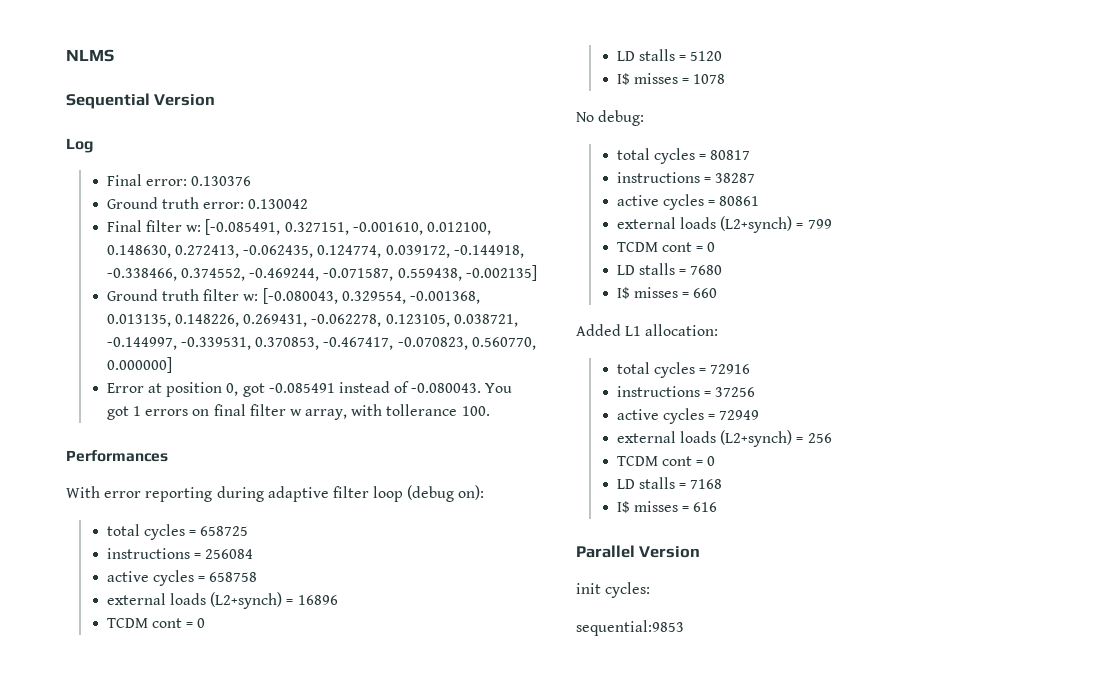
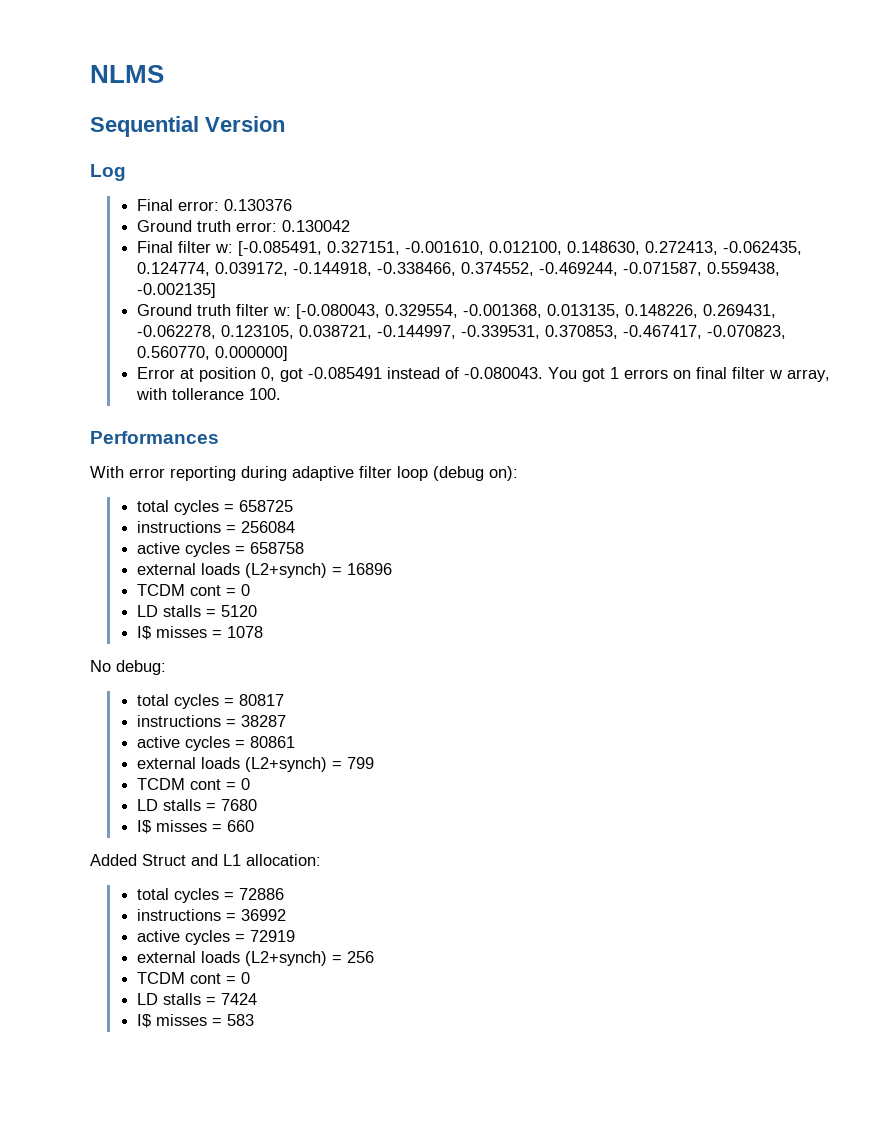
- Added L1 allocation:
+ Added Struct and L1 allocation:
- total cycles = 72916
- instructions = 37256
- active cycles = 72949
+ total cycles = 72886
+ instructions = 36992
+ active cycles = 72919
- LD stalls = 7168
- I$ misses = 616
- Parallel Version
- init cycles:
- sequential:9853
+ LD stalls = 7424
+ I$ misses = 583

